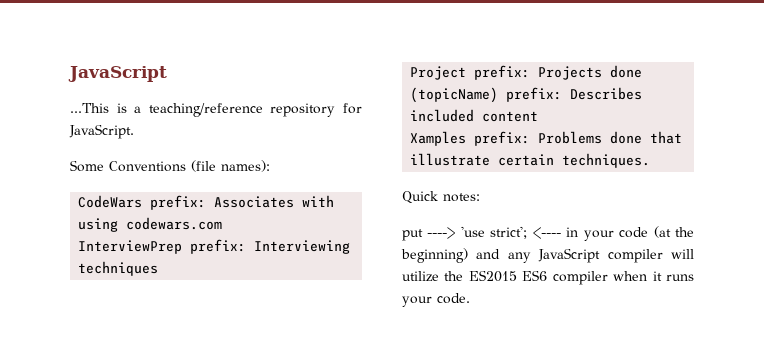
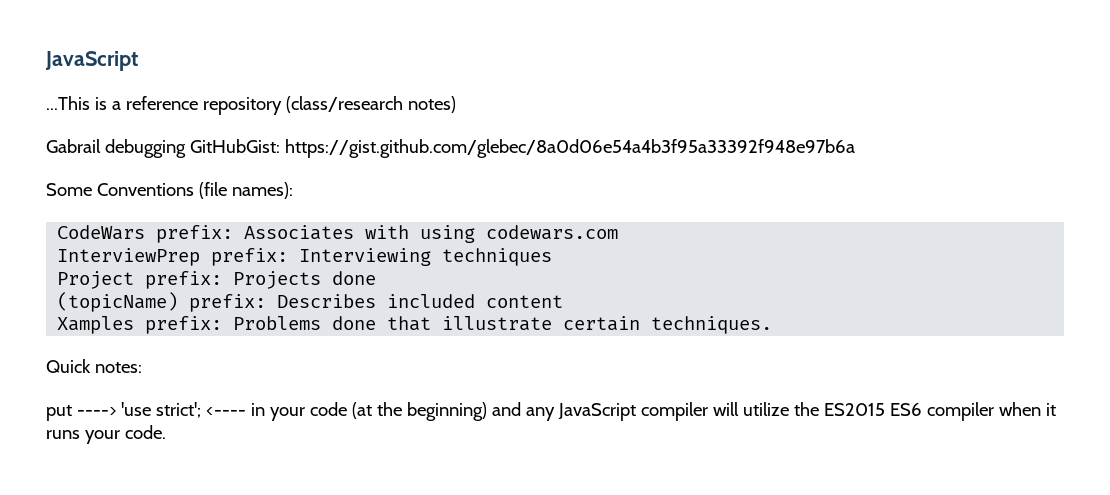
- ...This is a teaching/reference repository for JavaScript.
+ ...This is a reference repository (class/research notes)
+ Gabrail debugging GitHubGist: https://gist.github.com/glebec/8a0d06e54a4b3f95a33392f948e97b6a

